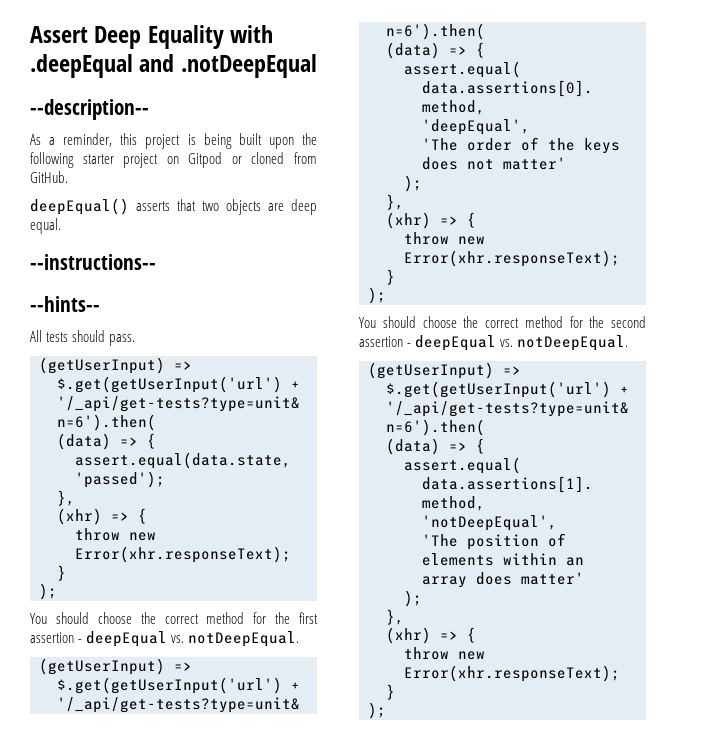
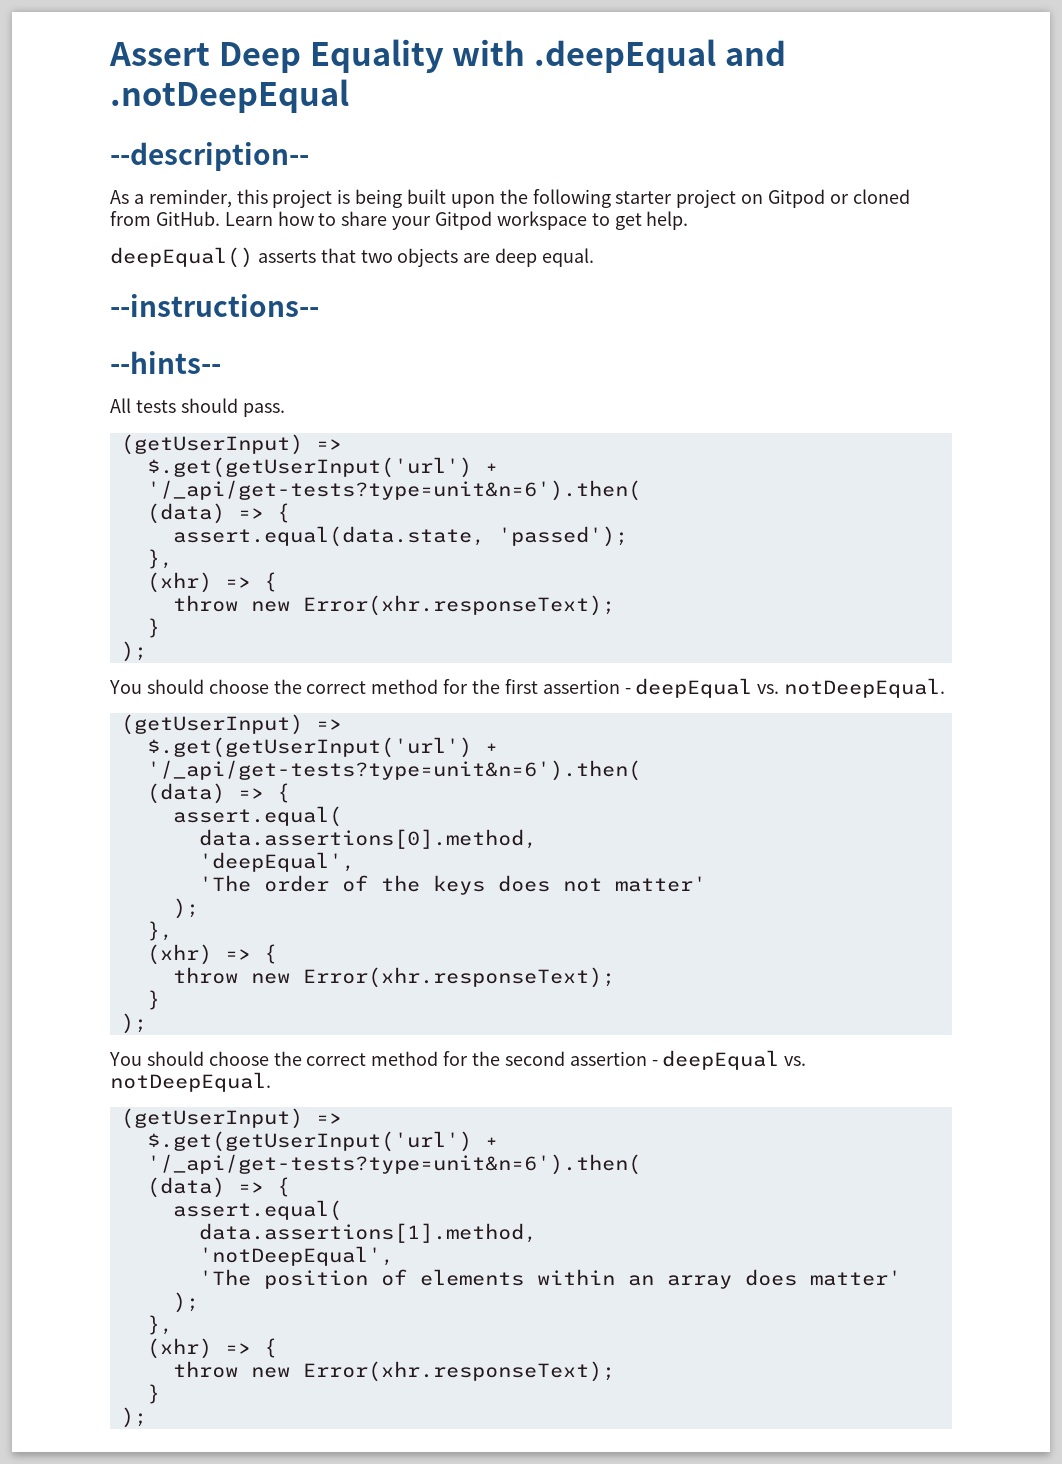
+ Learn how to share your Gitpod workspace to get help.

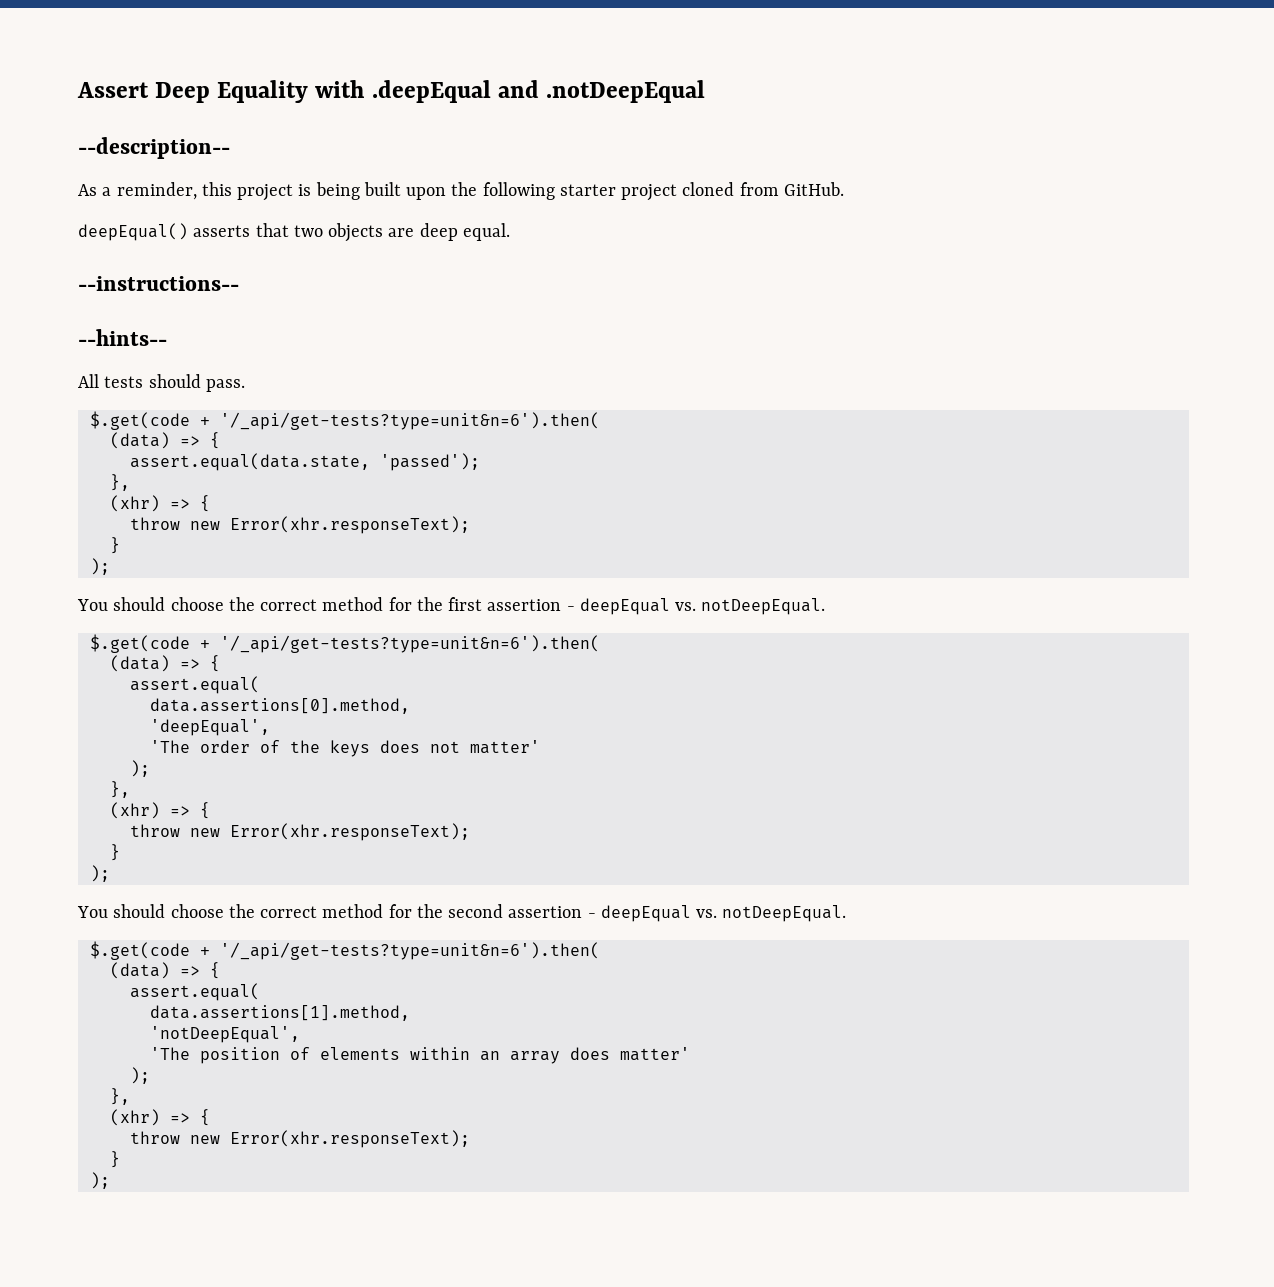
- As a reminder, this project is being built upon the following starter project on Gitpod or cloned from GitHub. Learn how to share your Gitpod workspace to get help.
+ As a reminder, this project is being built upon the following starter project cloned from GitHub.
  All tests should pass.
- (getUserInput) =>
- $.get(getUserInput('url') + '/_api/get-tests?type=unit&n=6').then(
+ $.get(code + '/_api/get-tests?type=unit&n=6').then(
  You should choose the correct method for the first assertion - deepEqual vs. notDeepEqual.
- (getUserInput) =>
- $.get(getUserInput('url') + '/_api/get-tests?type=unit&n=6').then(
+ $.get(code + '/_api/get-tests?type=unit&n=6').then(
  You should choose the correct method for the second assertion - deepEqual vs. notDeepEqual.
- (getUserInput) =>
- $.get(getUserInput('url') + '/_api/get-tests?type=unit&n=6').then(
+ $.get(code + '/_api/get-tests?type=unit&n=6').then(

